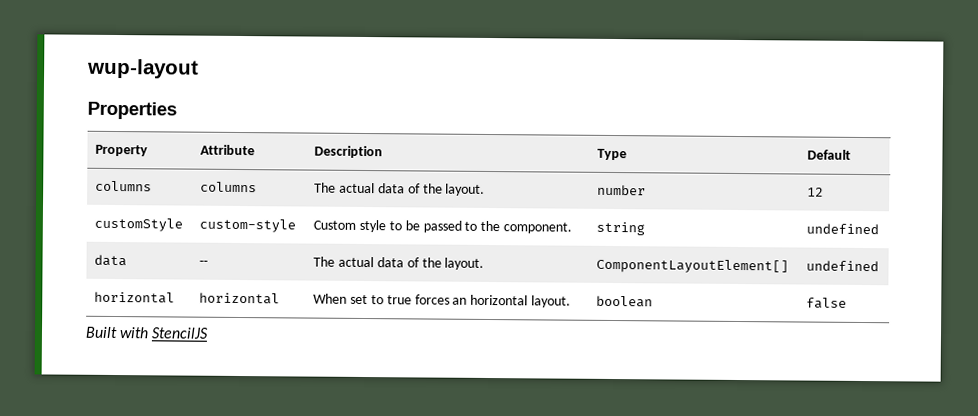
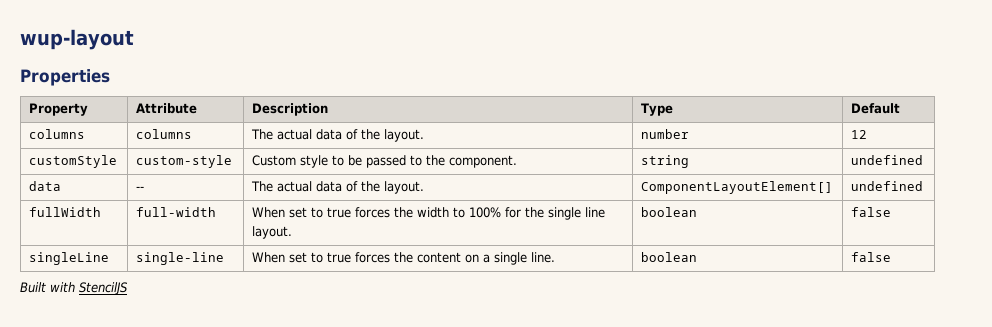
- horizontal | horizontal | When set to true forces an horizontal layout. | boolean | false
+ fullWidth | full-width | When set to true forces the width to 100% for the single line layout. | boolean | false
+ singleLine | single-line | When set to true forces the content on a single line. | boolean | false

